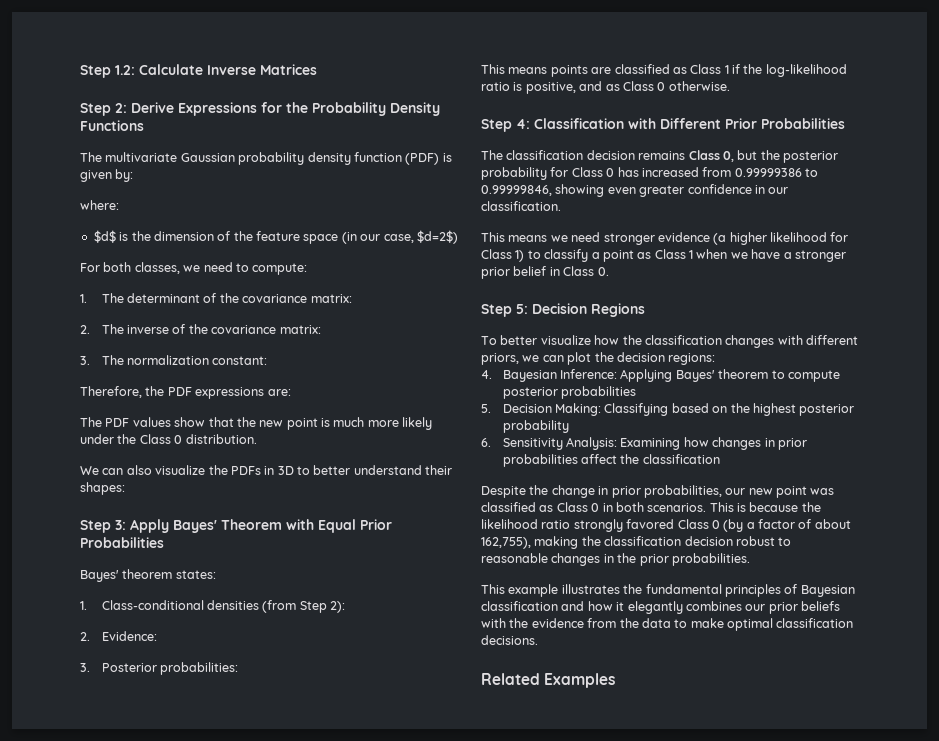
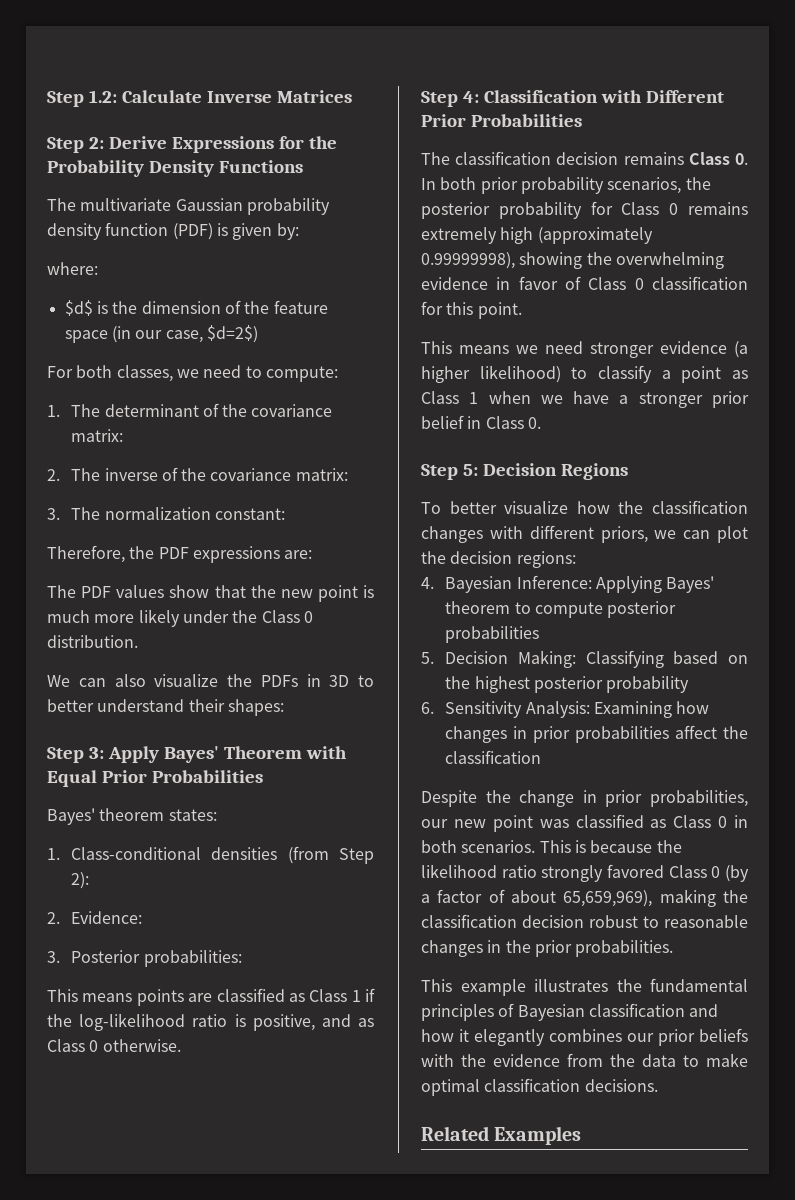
- The classification decision remains Class 0, but the posterior probability for Class 0 has increased from 0.99999386 to 0.99999846, showing even greater confidence in our classification.
+ The classification decision remains Class 0. In both prior probability scenarios, the posterior probability for Class 0 remains extremely high (approximately 0.99999998), showing the overwhelming evidence in favor of Class 0 classification for this point.
- This means we need stronger evidence (a higher likelihood for Class 1) to classify a point as Class 1 when we have a stronger prior belief in Class 0.
+ This means we need stronger evidence (a higher likelihood) to classify a point as Class 1 when we have a stronger prior belief in Class 0.
- This is because the likelihood ratio strongly favored Class 0 (by a factor of about 162,755), making the classification decision robust to reasonable changes in the prior probabilities.
+ This is because the likelihood ratio strongly favored Class 0 (by a factor of about 65,659,969), making the classification decision robust to reasonable changes in the prior probabilities.

